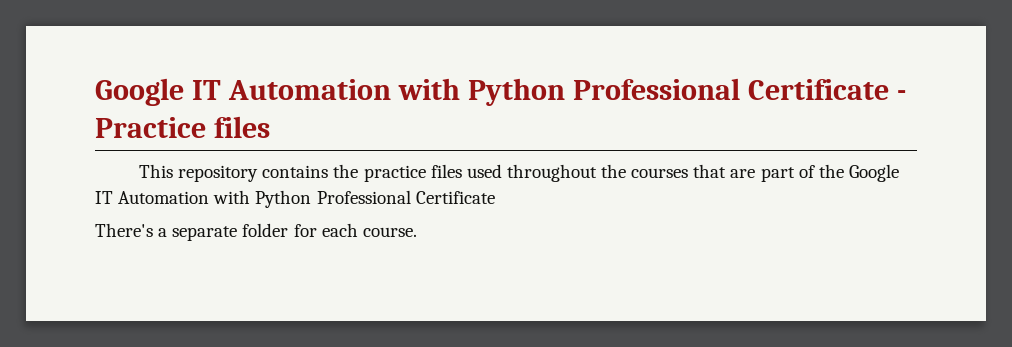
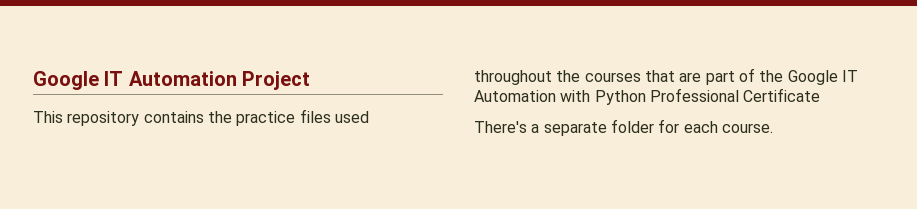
- Google IT Automation with Python Professional Certificate - Practice files
+ Google IT Automation Project

